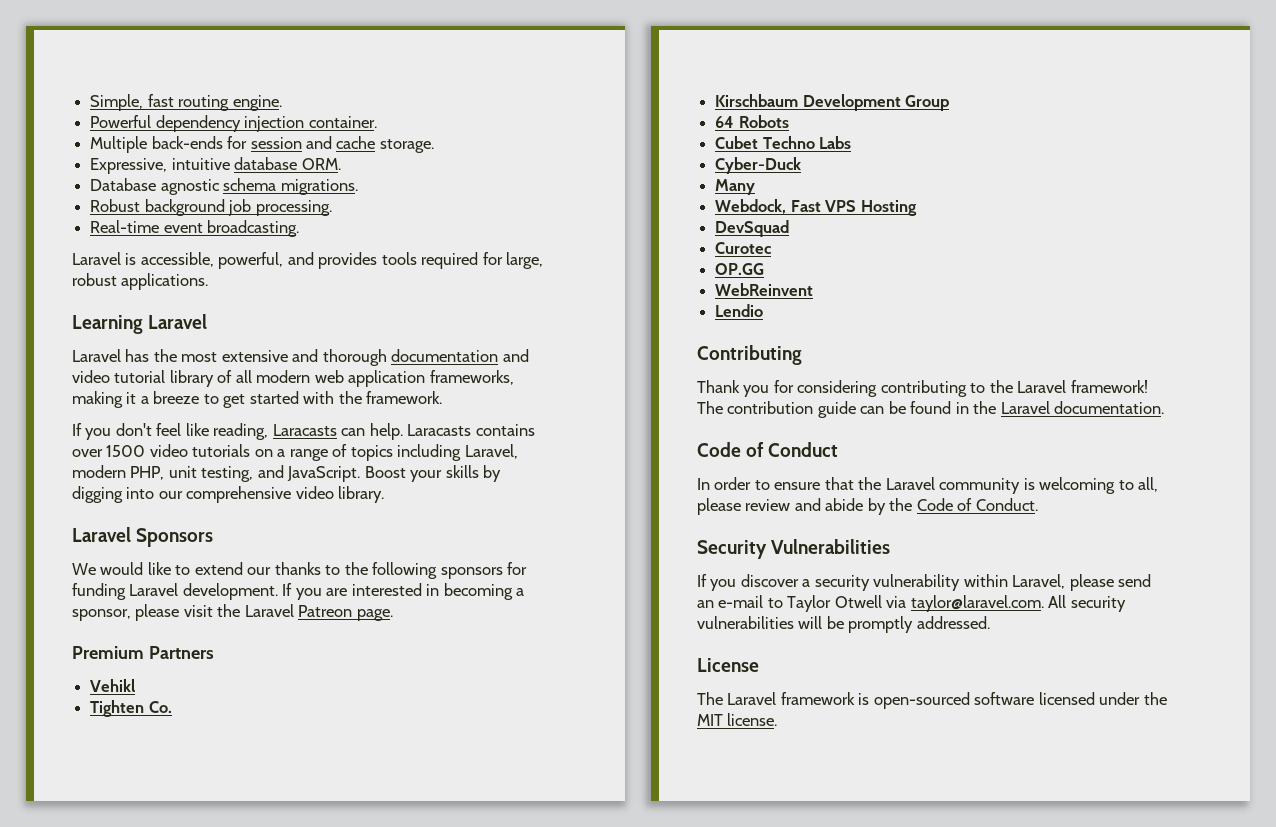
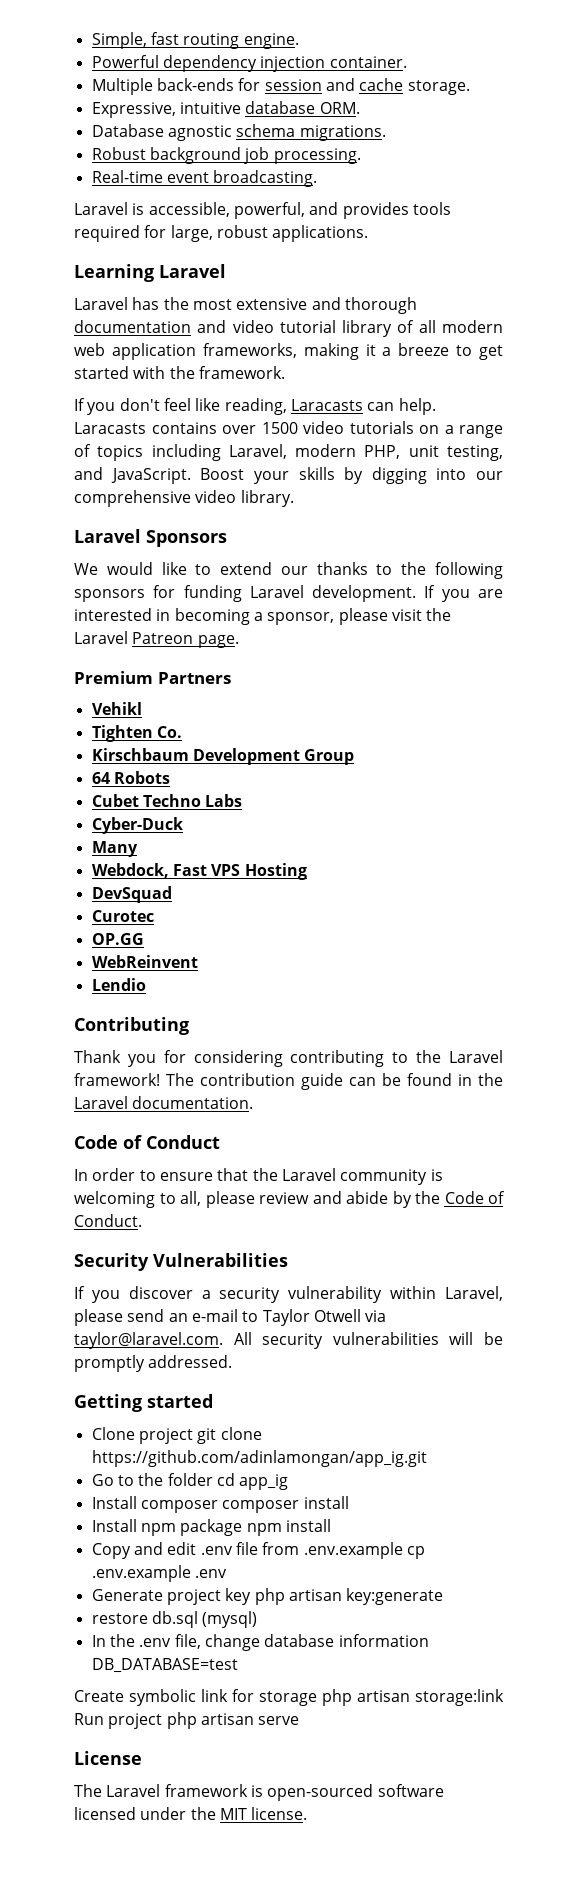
+ Getting started
+ Clone project git clone https://github.com/adinlamongan/app_ig.git
+ Go to the folder cd app_ig
+ Install composer composer install
+ Install npm package npm install
+ Copy and edit .env file from .env.example cp .env.example .env
+ Generate project key php artisan key:generate
+ restore db.sql (mysql)
+ In the .env file, change database information DB_DATABASE=test
+ Create symbolic link for storage php artisan storage:link Run project php artisan serve

